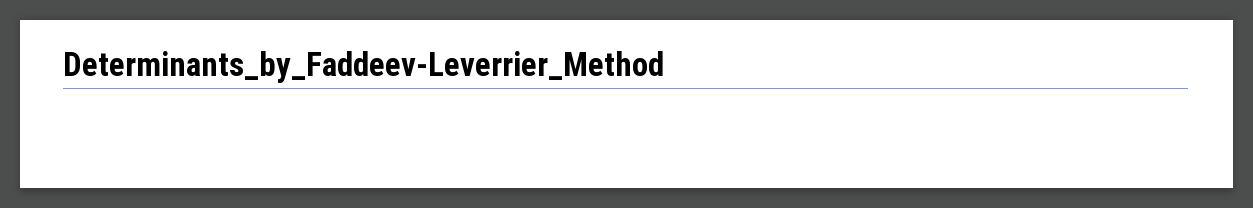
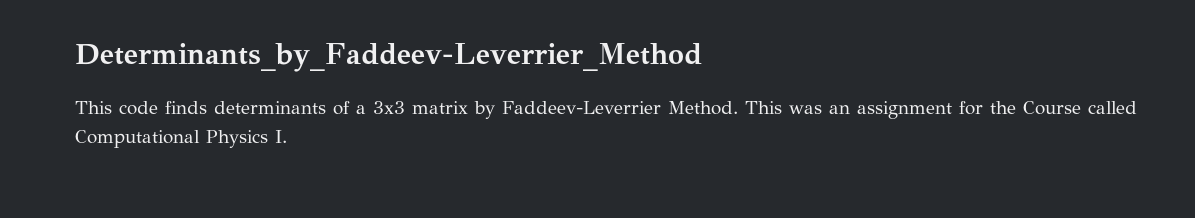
+ This code finds determinants of a 3x3 matrix by Faddeev-Leverrier Method. This was an assignment for the Course called Computational Physics I.

